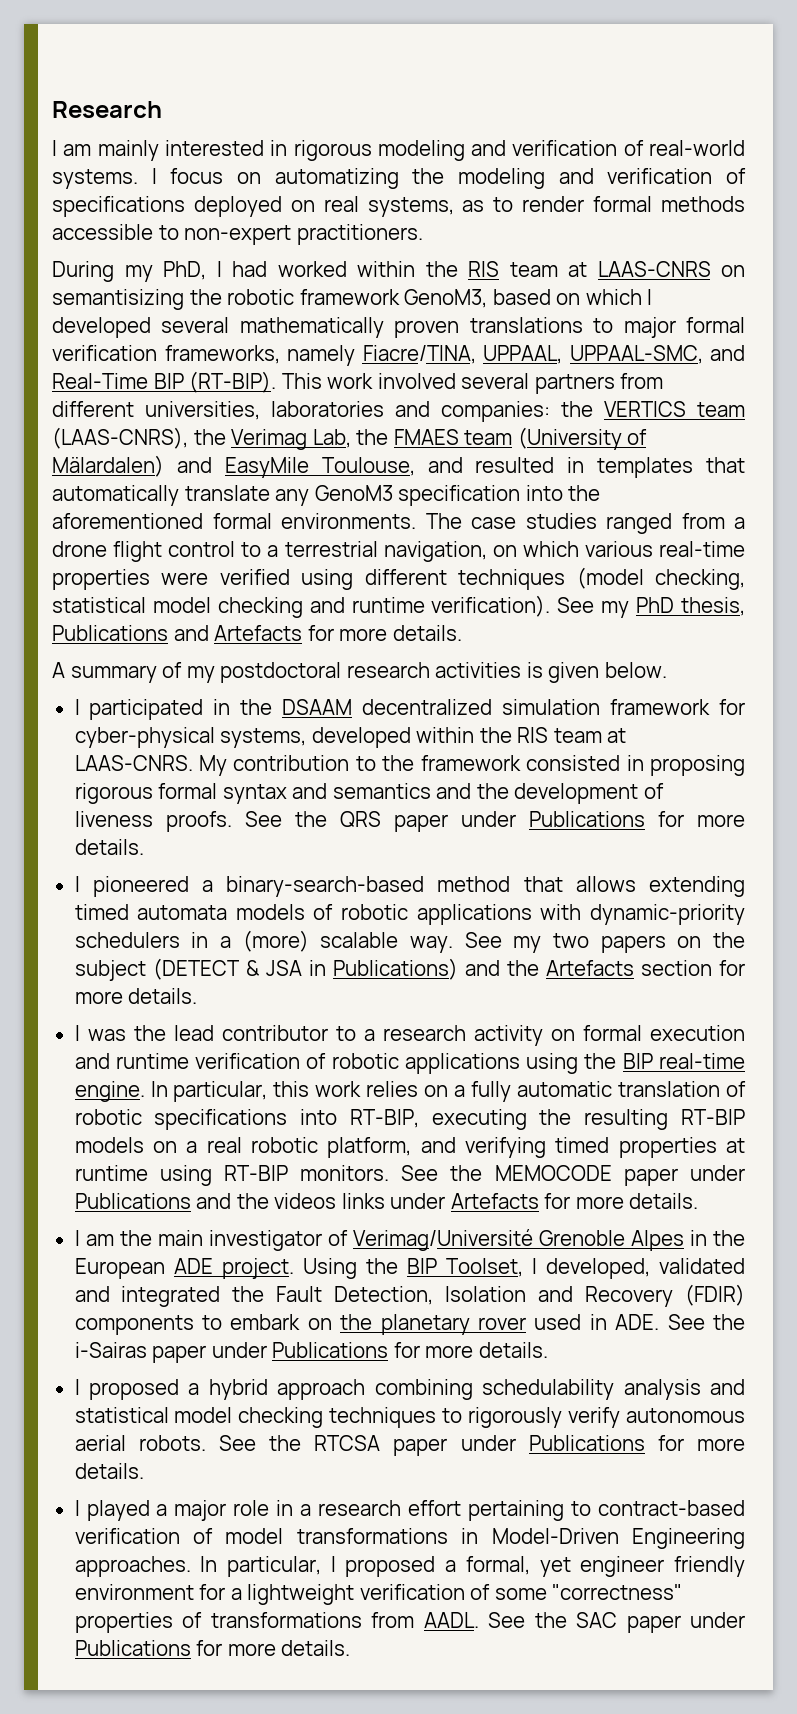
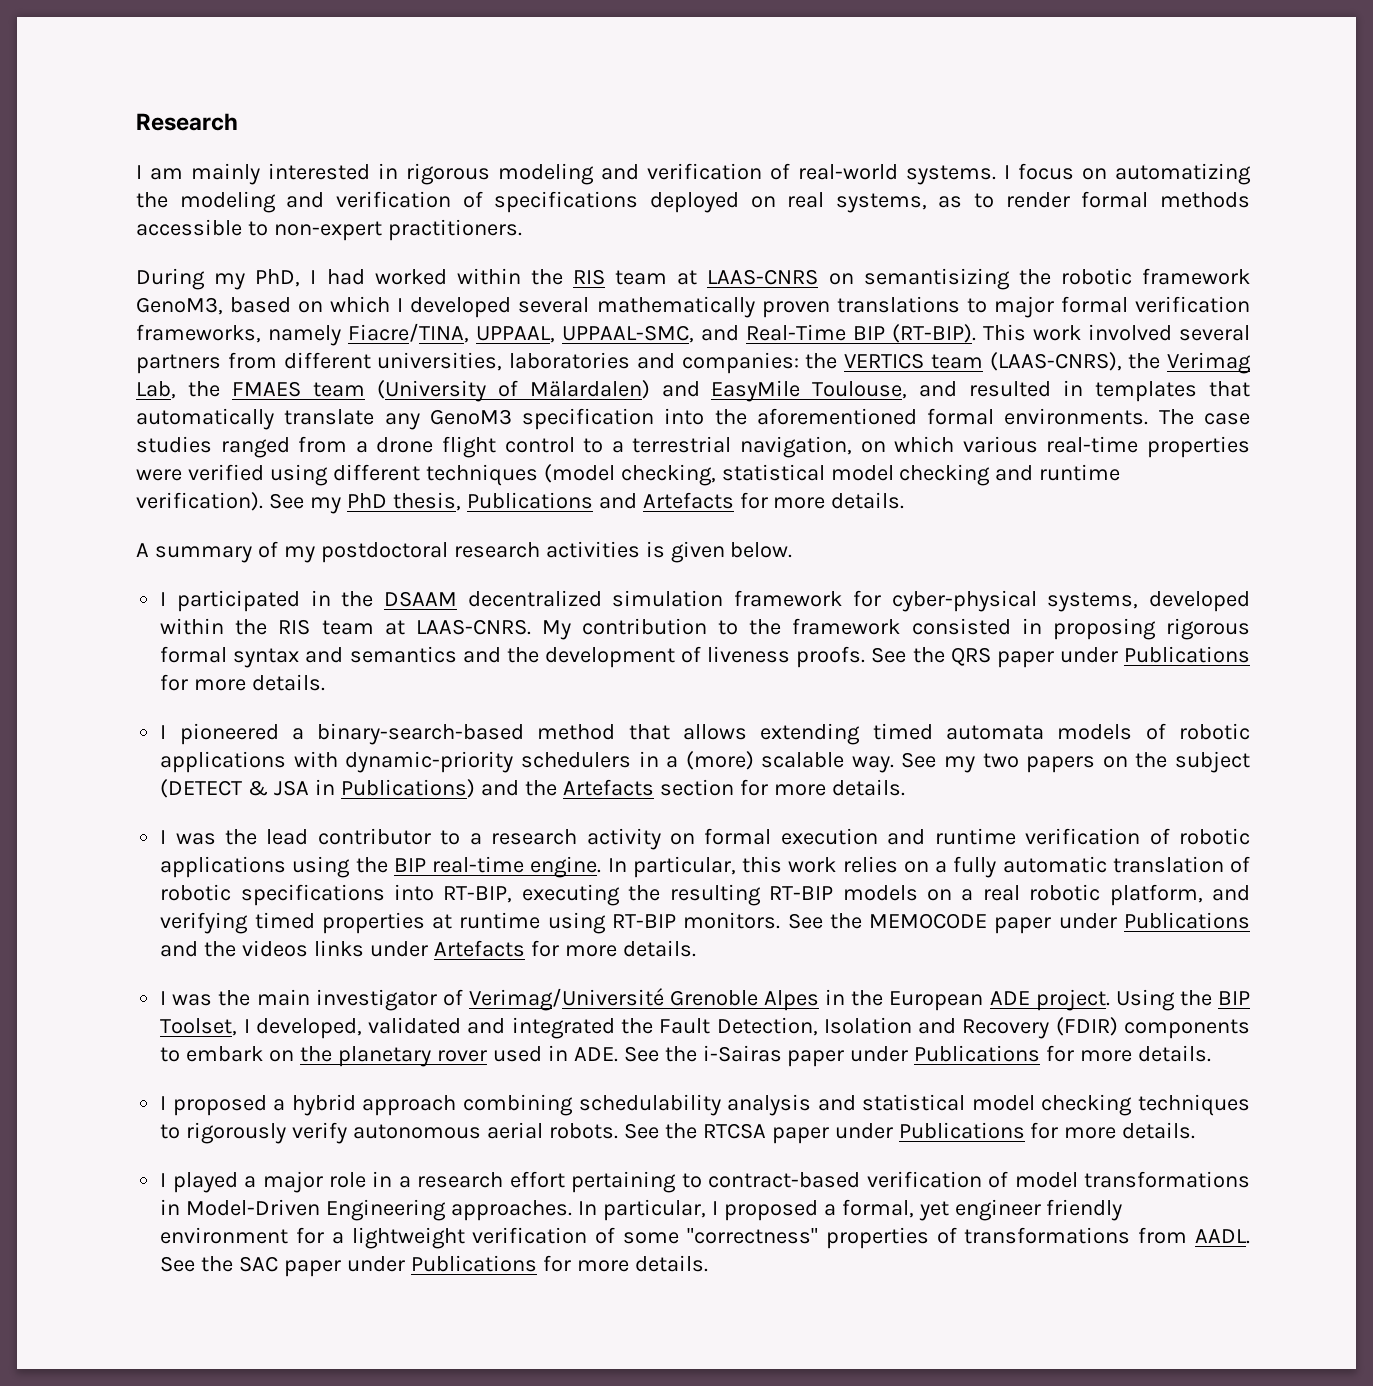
- I am the main investigator of Verimag/Université Grenoble Alpes in the European ADE project.
+ I was the main investigator of Verimag/Université Grenoble Alpes in the European ADE project.

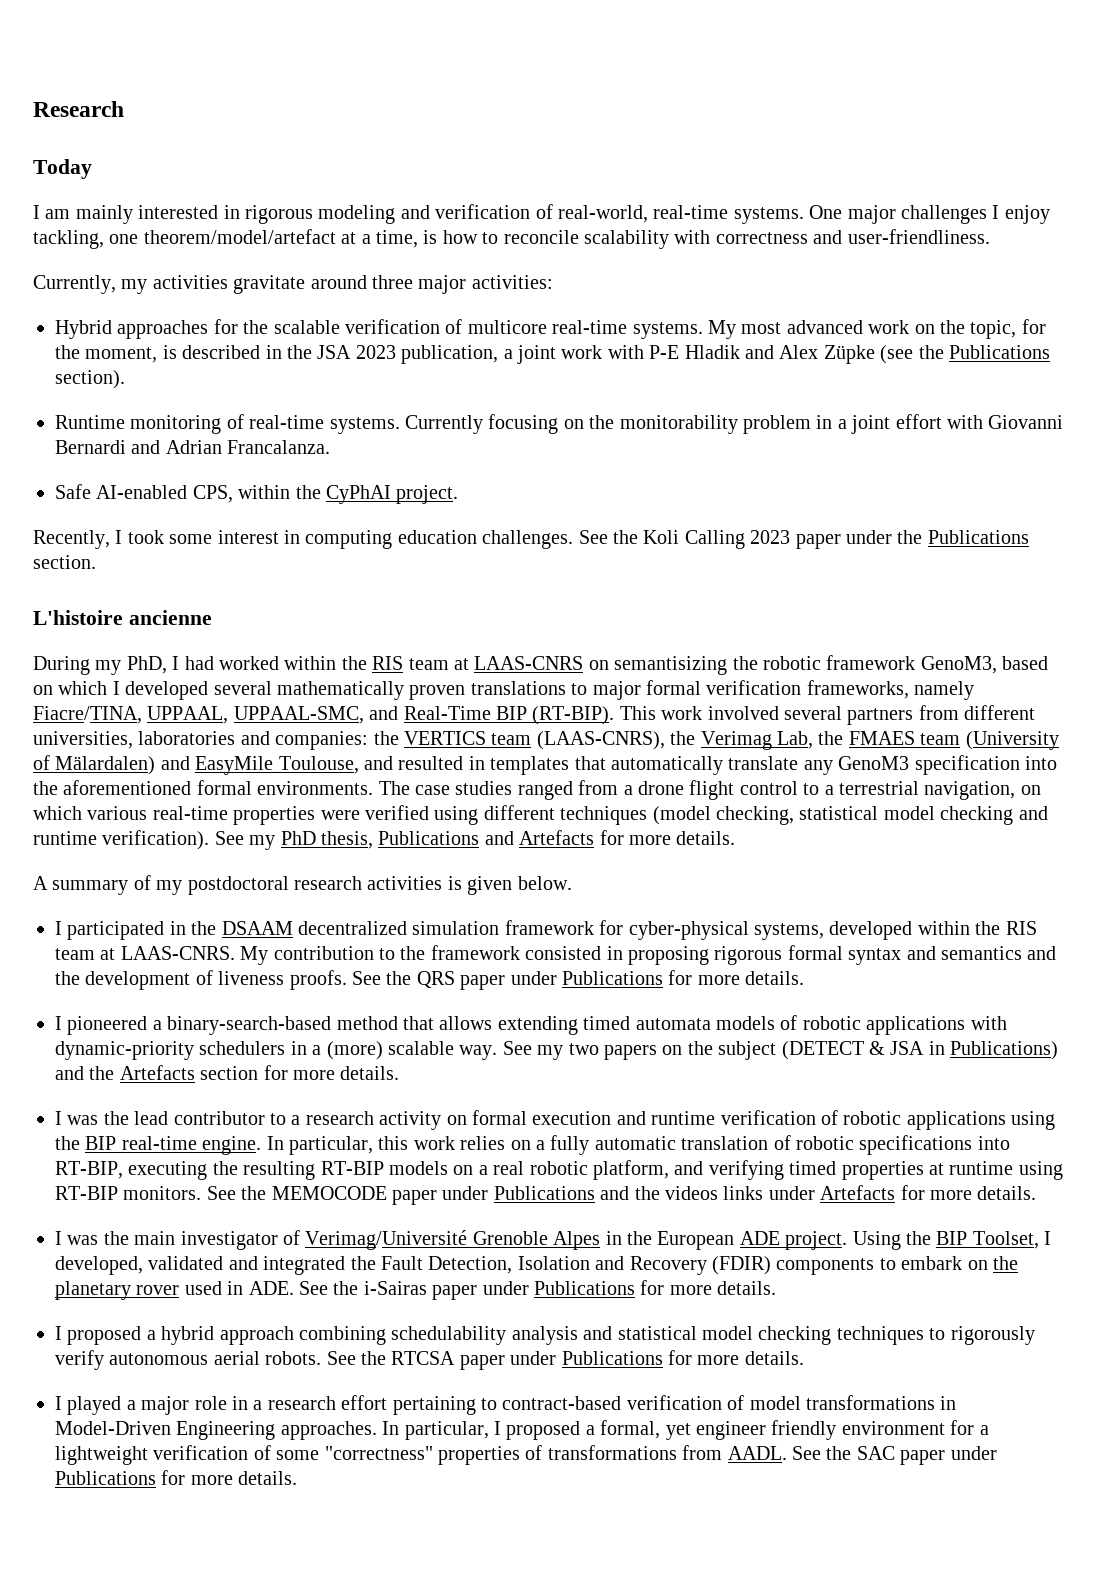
+ Today
- I am mainly interested in rigorous modeling and verification of real-world systems. I focus on automatizing the modeling and verification of specifications deployed on real systems, as to render formal methods accessible to non-expert practitioners.
+ I am mainly interested in rigorous modeling and verification of real-world, real-time systems. One major challenges I enjoy tackling, one theorem/model/artefact at a time, is how to reconcile scalability with correctness and user-friendliness.
+ Currently, my activities gravitate around three major activities:
+ Hybrid approaches for the scalable verification of multicore real-time systems. My most advanced work on the topic, for the moment, is described in the JSA 2023 publication, a joint work with P-E Hladik and Alex Züpke (see the Publications section).
+ Runtime monitoring of real-time systems. Currently focusing on the monitorability problem in a joint effort with Giovanni Bernardi and Adrian Francalanza.
+ Safe AI-enabled CPS, within the CyPhAI project.
+ Recently, I took some interest in computing education challenges. See the Koli Calling 2023 paper under the Publications section.
+ L'histoire ancienne

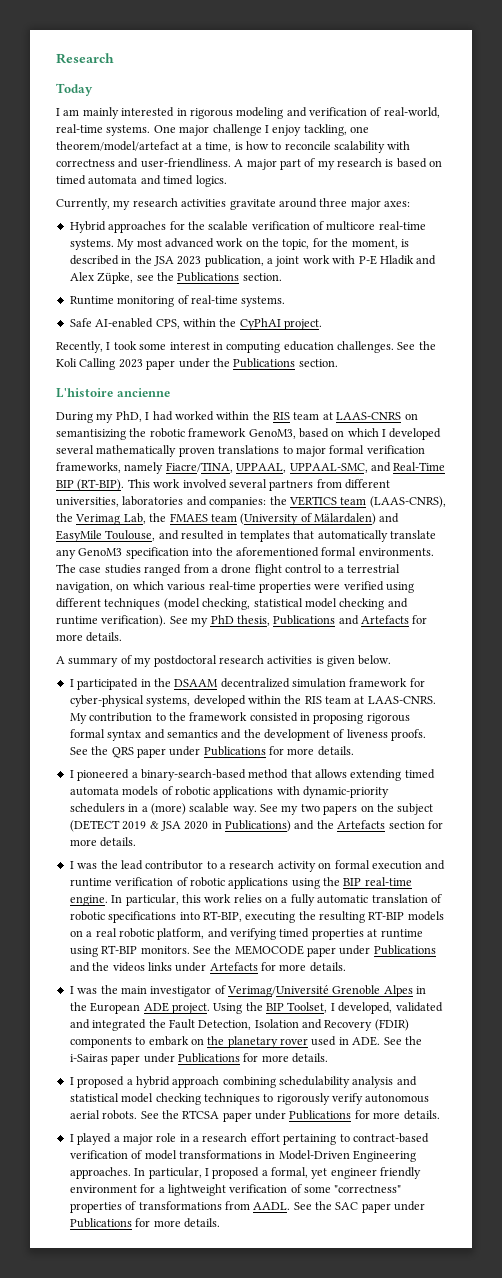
- One major challenges I enjoy tackling, one theorem/model/artefact at a time, is how to reconcile scalability with correctness and user-friendliness.
+ One major challenge I enjoy tackling, one theorem/model/artefact at a time, is how to reconcile scalability with correctness and user-friendliness. A major part of my research is based on timed automata and timed logics.
- Currently, my activities gravitate around three major activities:
+ Currently, my research activities gravitate around three major axes:
- My most advanced work on the topic, for the moment, is described in the JSA 2023 publication, a joint work with P-E Hladik and Alex Züpke (see the Publications section).
+ My most advanced work on the topic, for the moment, is described in the JSA 2023 publication, a joint work with P-E Hladik and Alex Züpke, see the Publications section.
- Currently focusing on the monitorability problem in a joint effort with Giovanni Bernardi and Adrian Francalanza.
- See my two papers on the subject (DETECT & JSA in Publications) and the Artefacts section for more details.
+ See my two papers on the subject (DETECT 2019 & JSA 2020 in Publications) and the Artefacts section for more details.

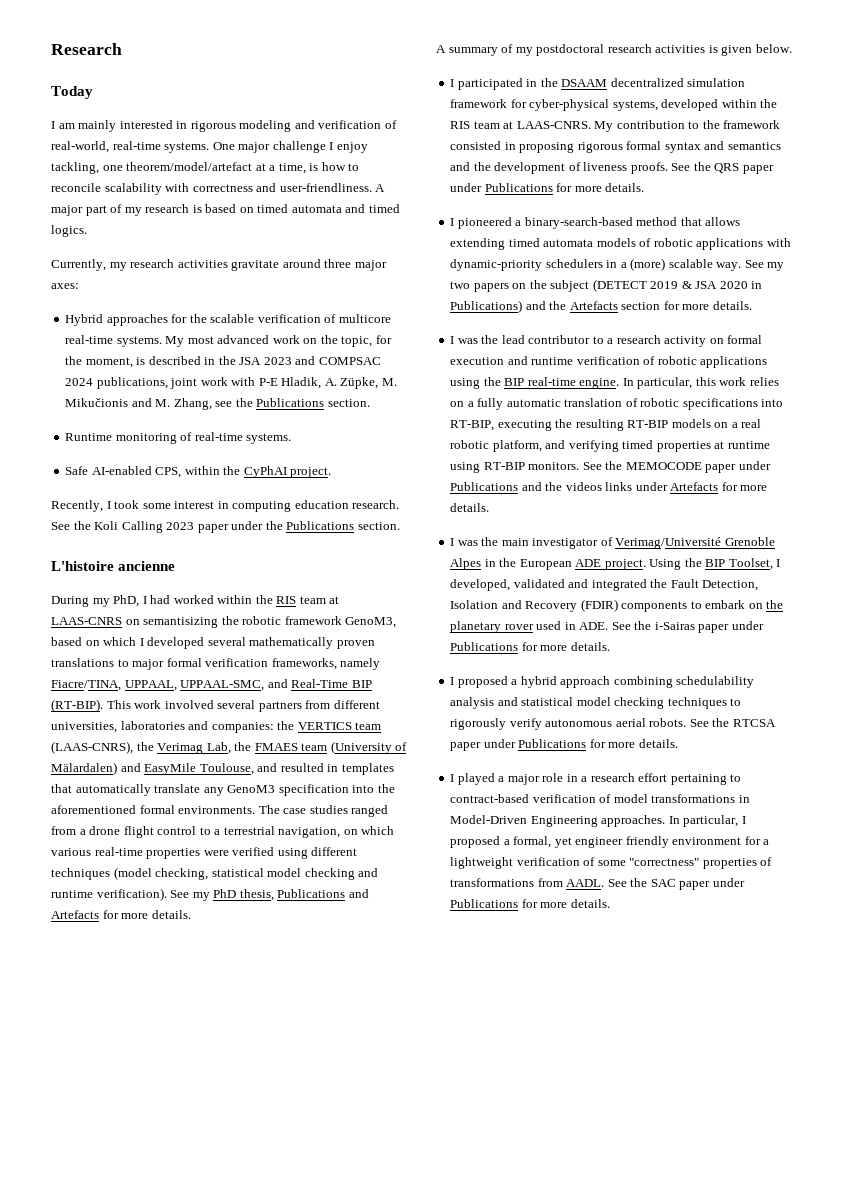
- My most advanced work on the topic, for the moment, is described in the JSA 2023 publication, a joint work with P-E Hladik and Alex Züpke, see the Publications section.
+ My most advanced work on the topic, for the moment, is described in the JSA 2023 and COMPSAC 2024 publications, joint work with P-E Hladik, A. Züpke, M. Mikučionis and M. Zhang, see the Publications section.
- Recently, I took some interest in computing education challenges.
+ Recently, I took some interest in computing education research.

